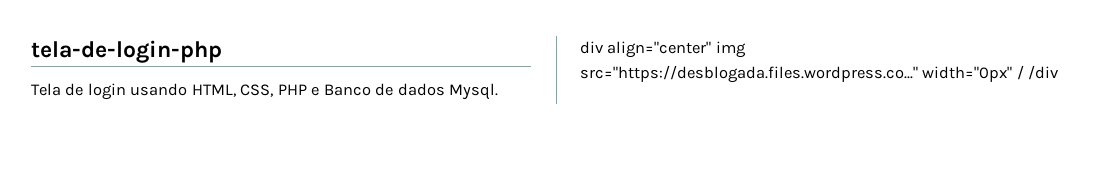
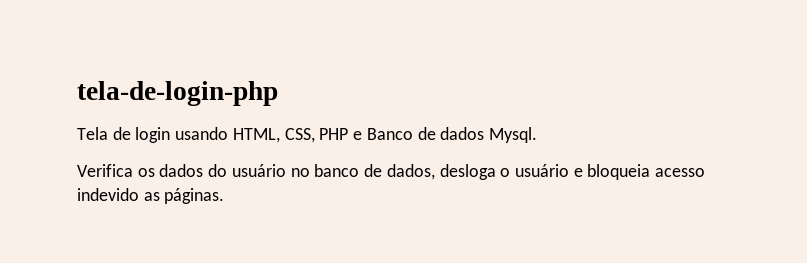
- div align="center" img src="https://desblogada.files.wordpress.co..." width="0px" / /div
+ Verifica os dados do usuário no banco de dados, desloga o usuário e bloqueia acesso indevido as páginas.

